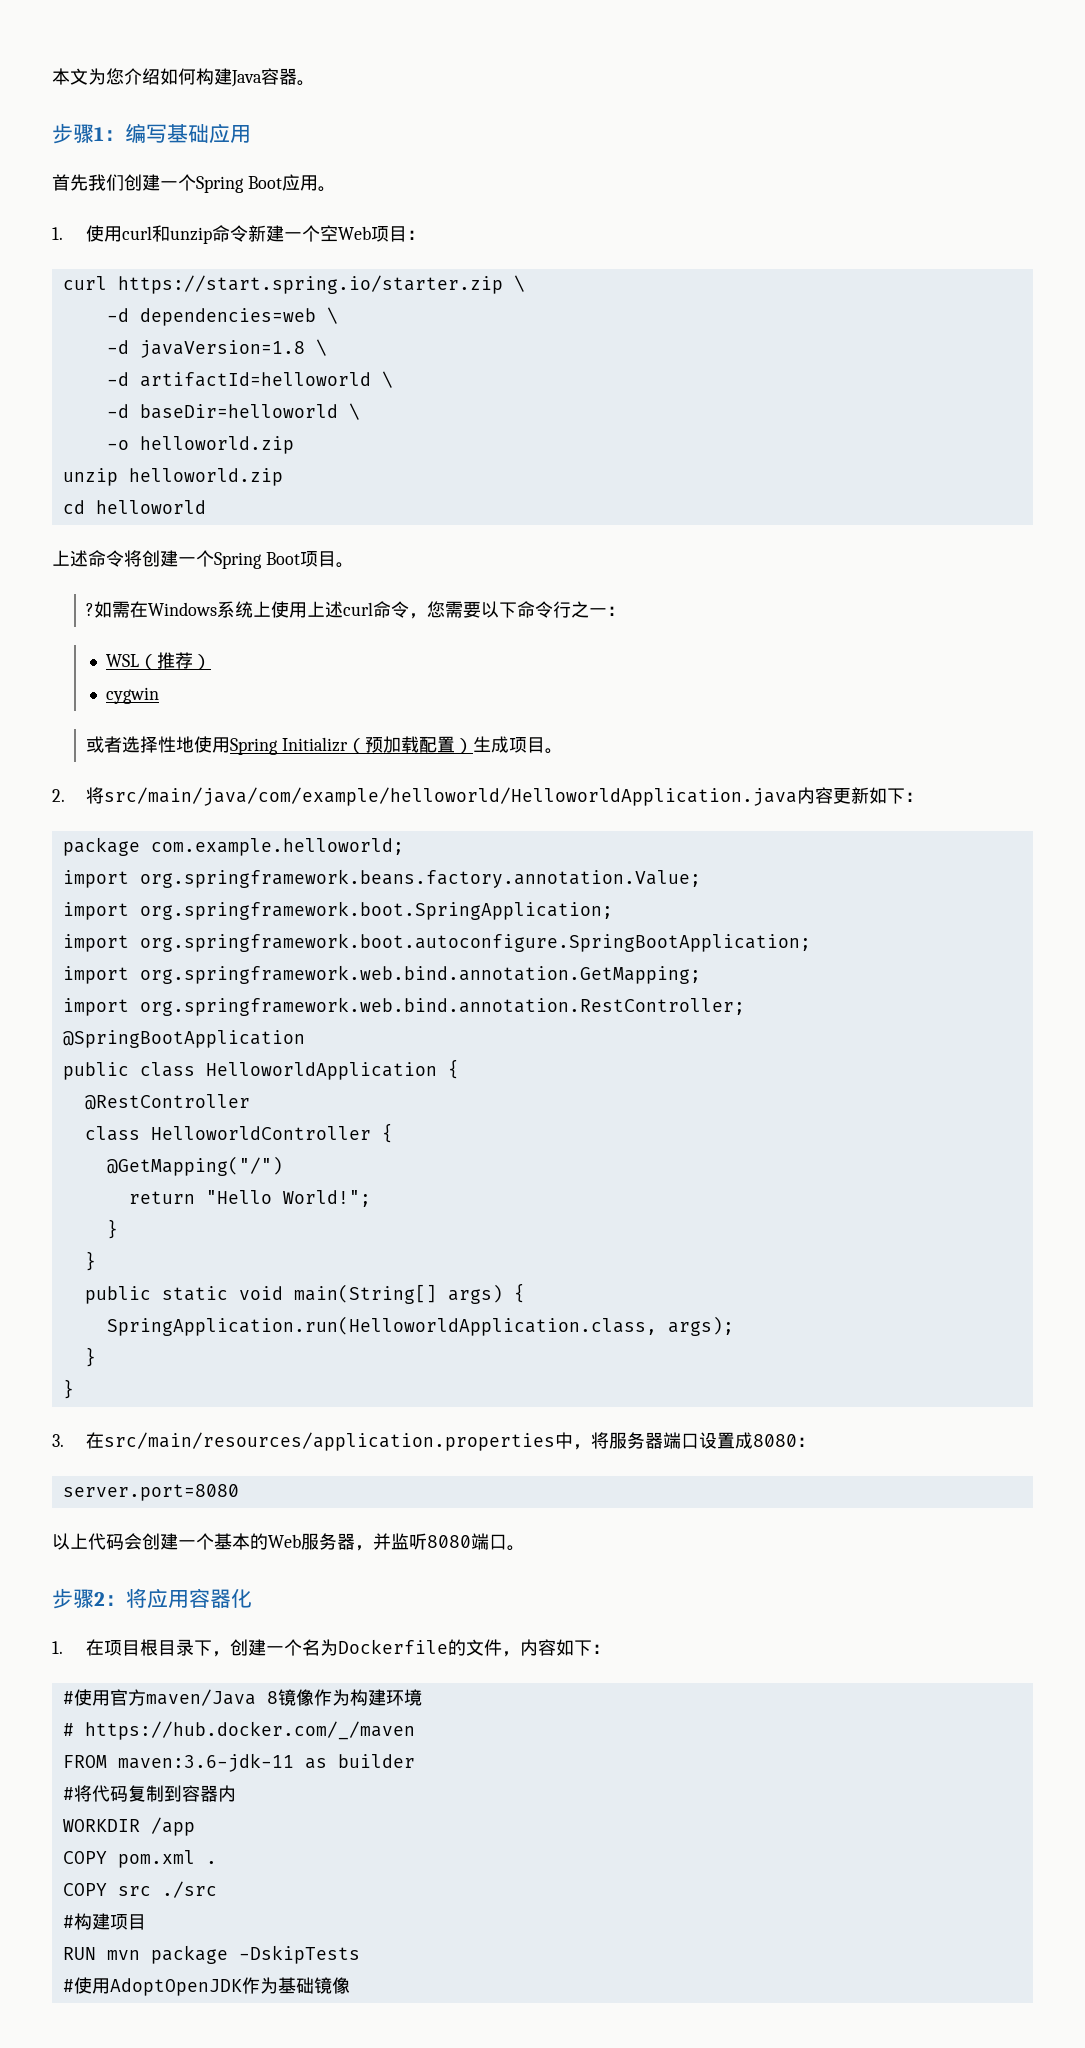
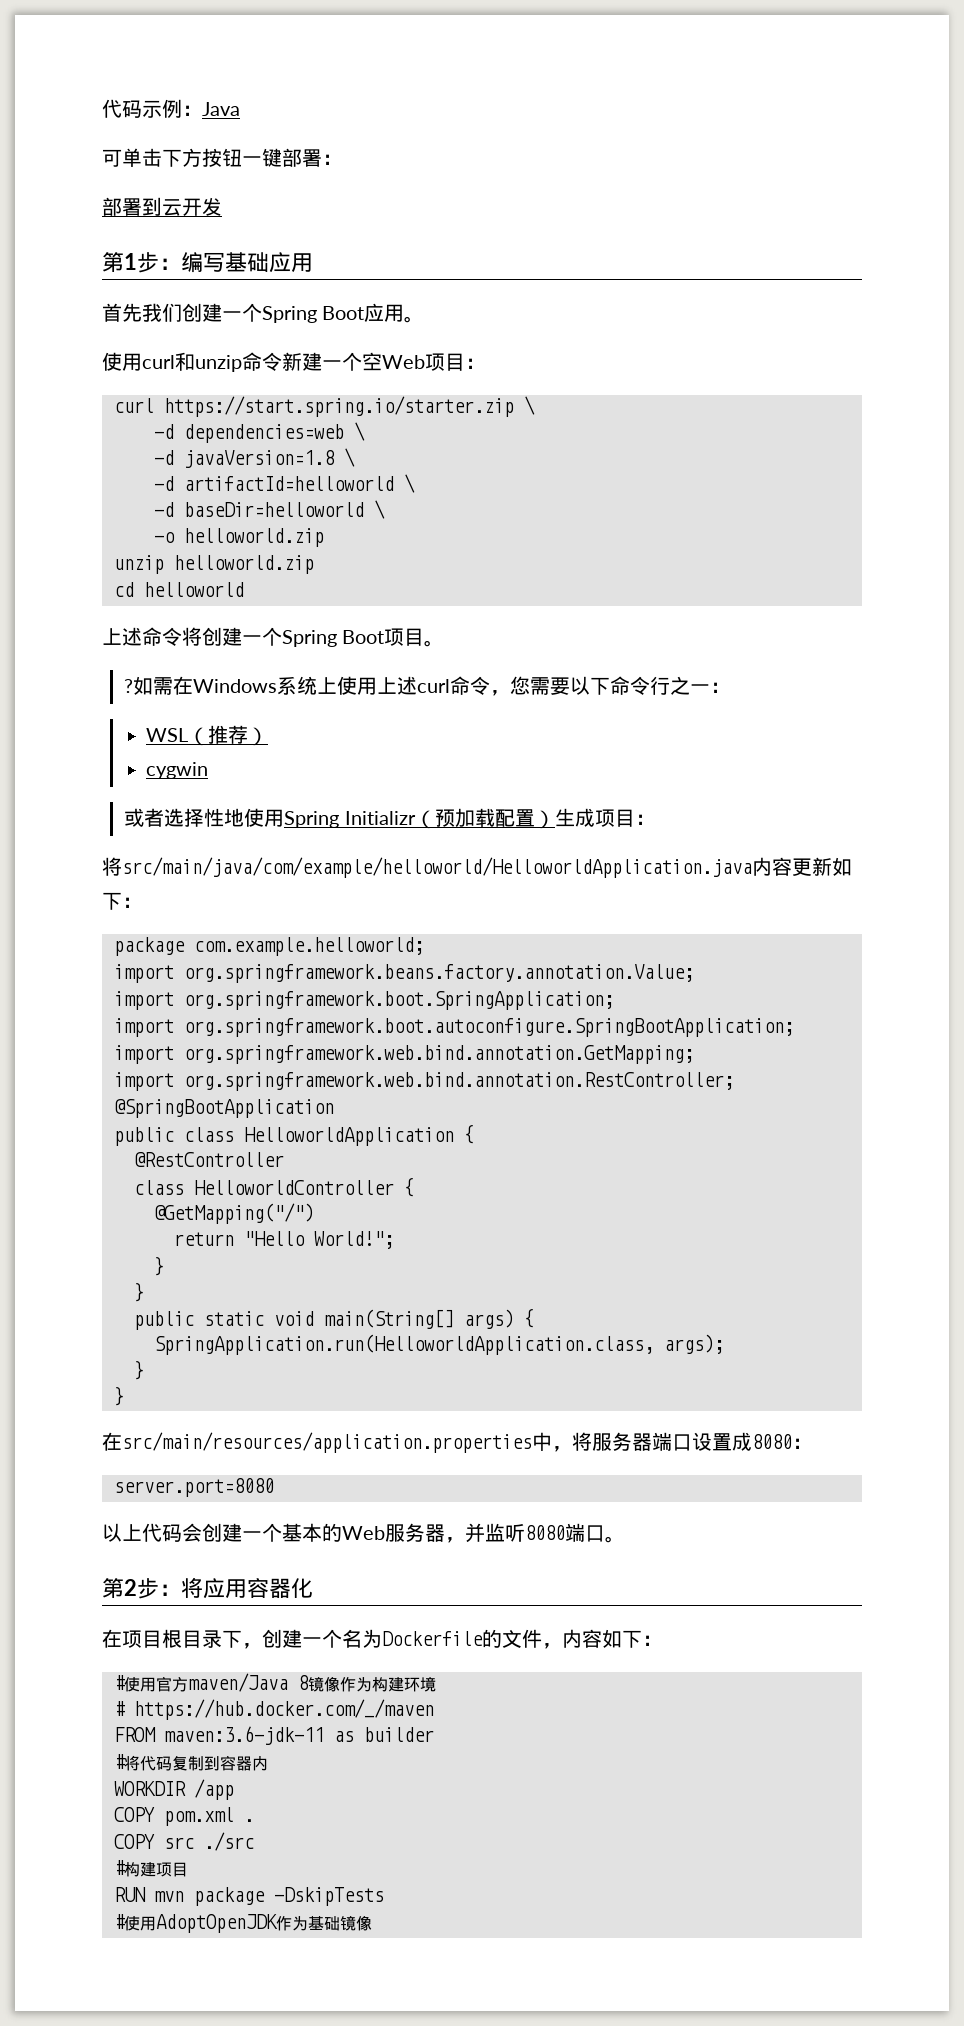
- 本文为您介绍如何构建Java容器。
- 步骤1：编写基础应用
+ 代码示例：Java
+ 可单击下方按钮一键部署：
+ 部署到云开发
+ 第1步：编写基础应用
- 1.使用curl和unzip命令新建一个空Web项目：
+ 使用curl和unzip命令新建一个空Web项目：
- 或者选择性地使用Spring Initializr（预加载配置）生成项目。
- 2.将src/main/java/com/example/helloworld/HelloworldApplication.java内容更新如下：
+ 或者选择性地使用Spring Initializr（预加载配置）生成项目：
+ 将src/main/java/com/example/helloworld/HelloworldApplication.java内容更新如下：
- 3.在src/main/resources/application.properties中，将服务器端口设置成8080：
+ 在src/main/resources/application.properties中，将服务器端口设置成8080：
- 步骤2：将应用容器化
+ 第2步：将应用容器化
- 1.在项目根目录下，创建一个名为Dockerfile的文件，内容如下：
+ 在项目根目录下，创建一个名为Dockerfile的文件，内容如下：

